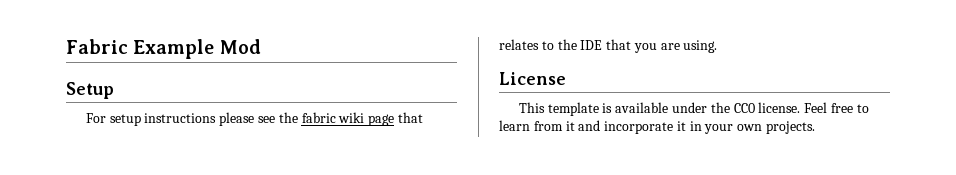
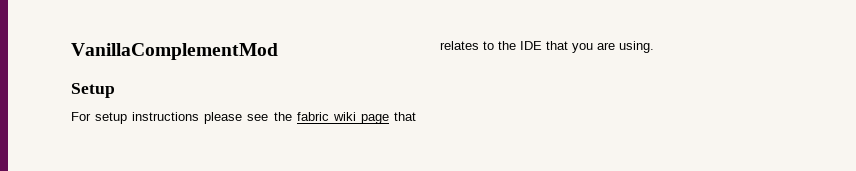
- Fabric Example Mod
+ VanillaComplementMod
- License
- This template is available under the CC0 license. Feel free to learn from it and incorporate it in your own projects.

